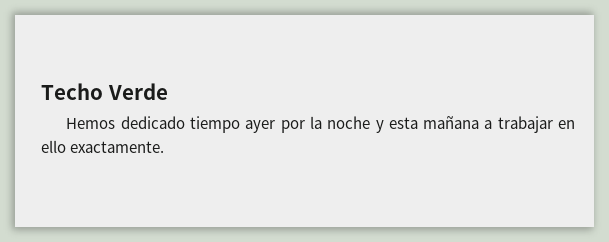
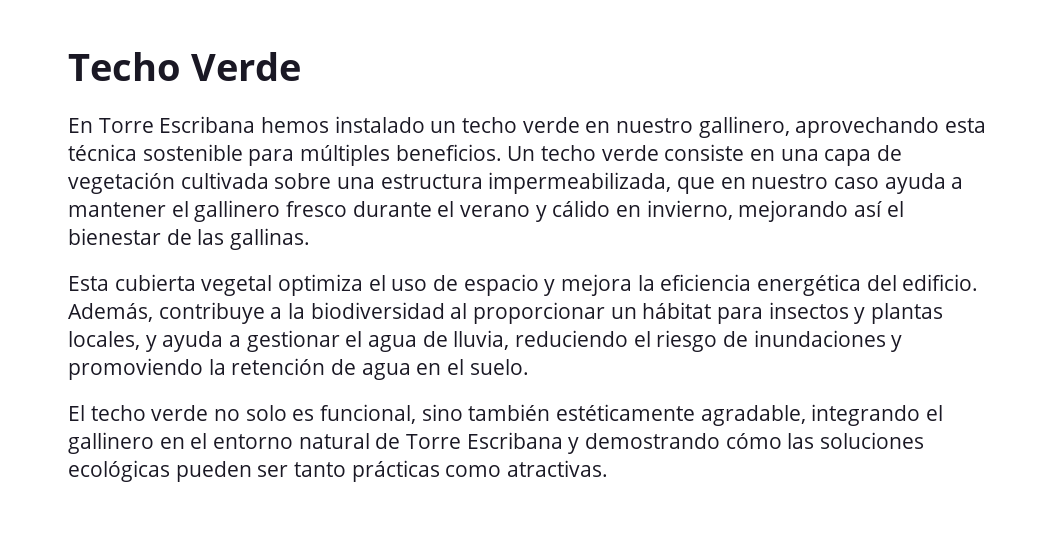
- Hemos dedicado tiempo ayer por la noche y esta mañana a trabajar en ello exactamente.
+ En Torre Escribana hemos instalado un techo verde en nuestro gallinero, aprovechando esta técnica sostenible para múltiples beneficios. Un techo verde consiste en una capa de vegetación cultivada sobre una estructura impermeabilizada, que en nuestro caso ayuda a mantener el gallinero fresco durante el verano y cálido en invierno, mejorando así el bienestar de las gallinas.
+ Esta cubierta vegetal optimiza el uso de espacio y mejora la eficiencia energética del edificio. Además, contribuye a la biodiversidad al proporcionar un hábitat para insectos y plantas locales, y ayuda a gestionar el agua de lluvia, reduciendo el riesgo de inundaciones y promoviendo la retención de agua en el suelo.
+ El techo verde no solo es funcional, sino también estéticamente agradable, integrando el gallinero en el entorno natural de Torre Escribana y demostrando cómo las soluciones ecológicas pueden ser tanto prácticas como atractivas.

